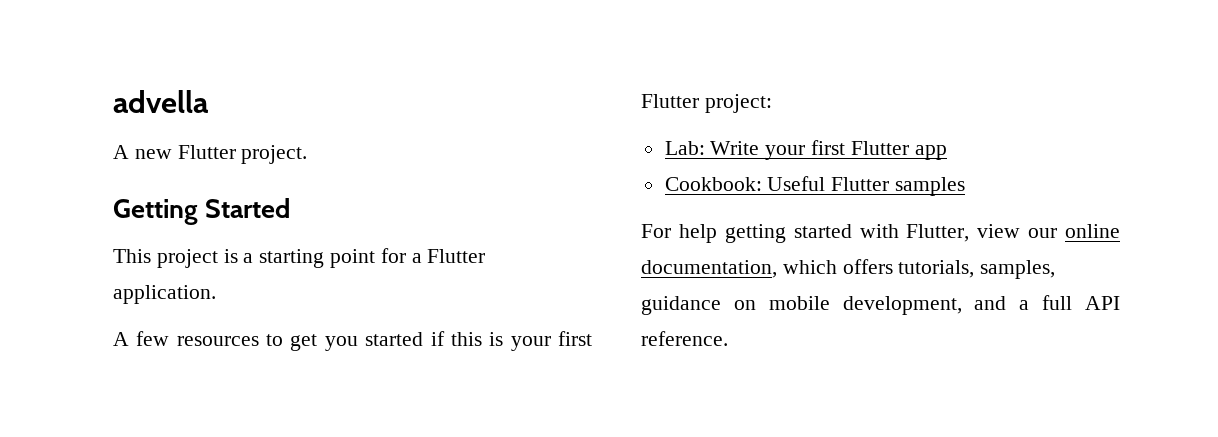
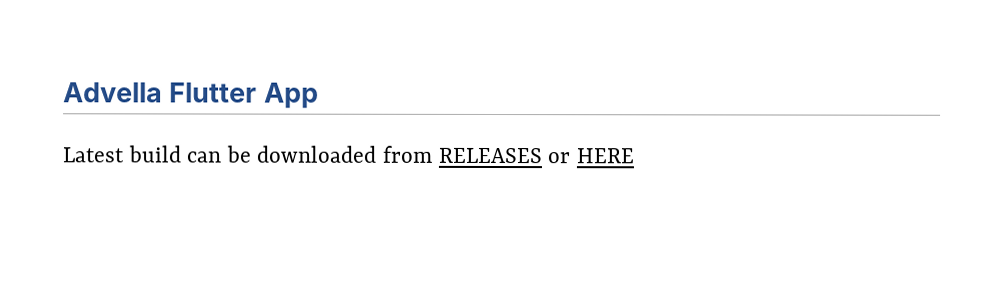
- advella
- A new Flutter project.
- Getting Started
- This project is a starting point for a Flutter application.
- A few resources to get you started if this is your first Flutter project:
- Lab: Write your first Flutter app
- Cookbook: Useful Flutter samples
- For help getting started with Flutter, view our online documentation, which offers tutorials, samples, guidance on mobile development, and a full API reference.
+ Advella Flutter App
+ Latest build can be downloaded from RELEASES or HERE

